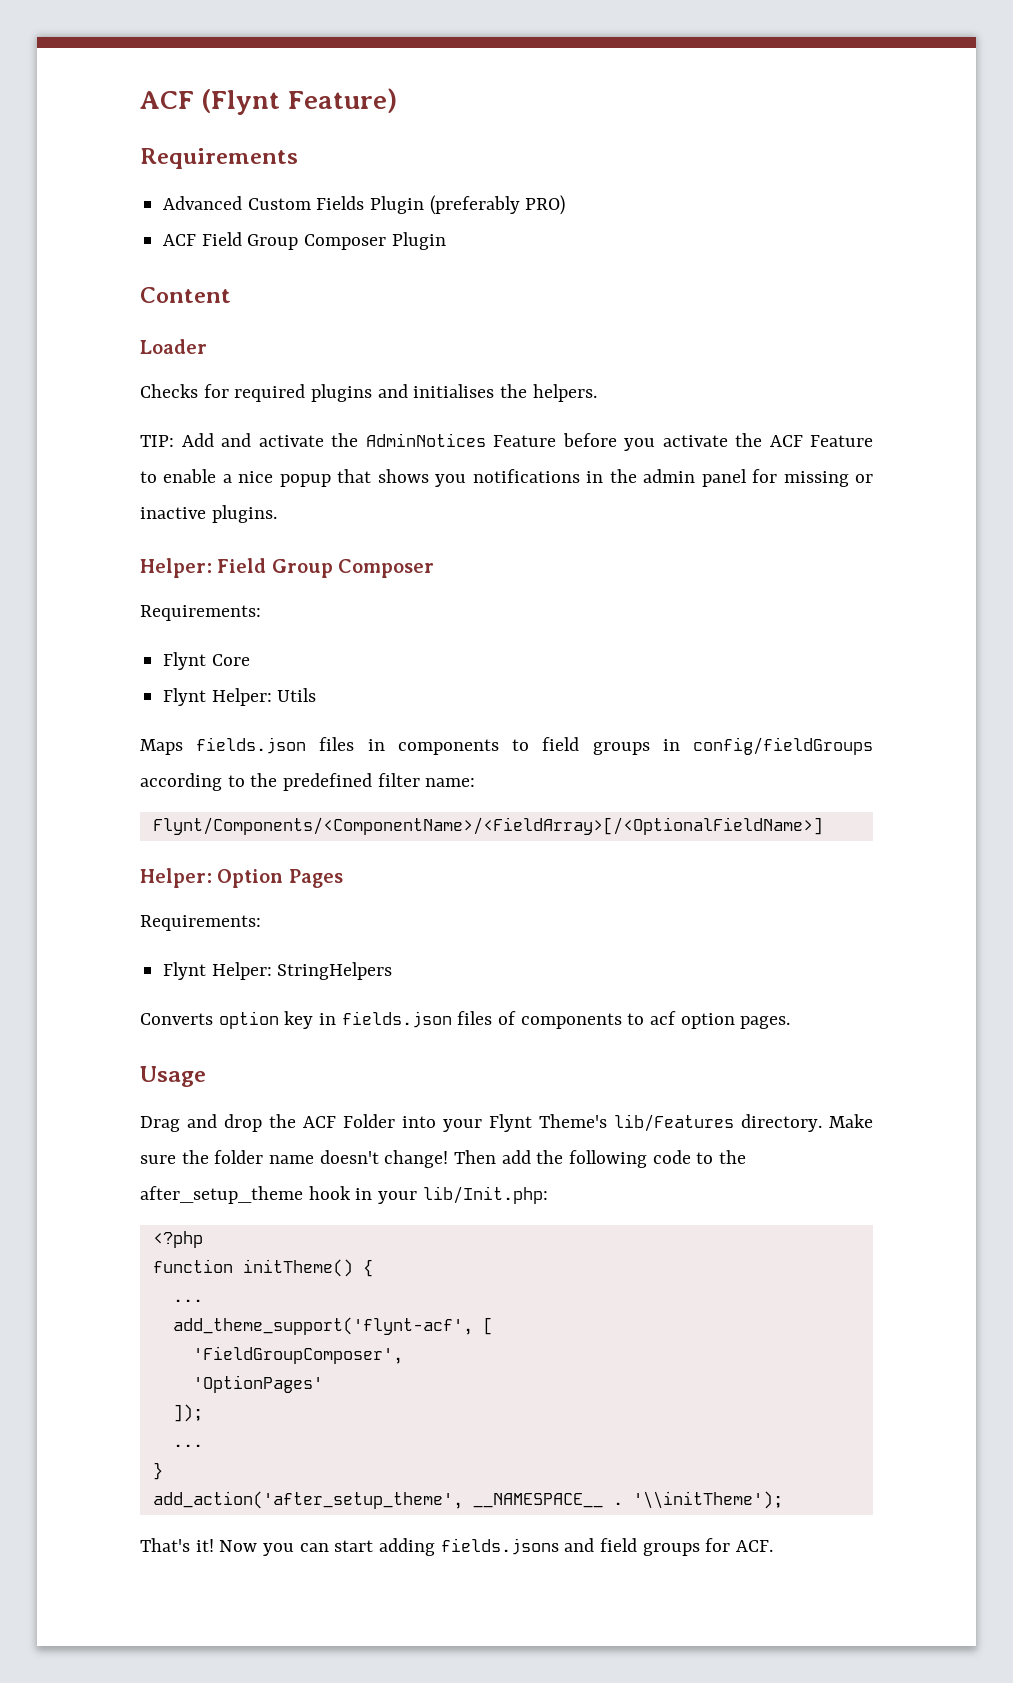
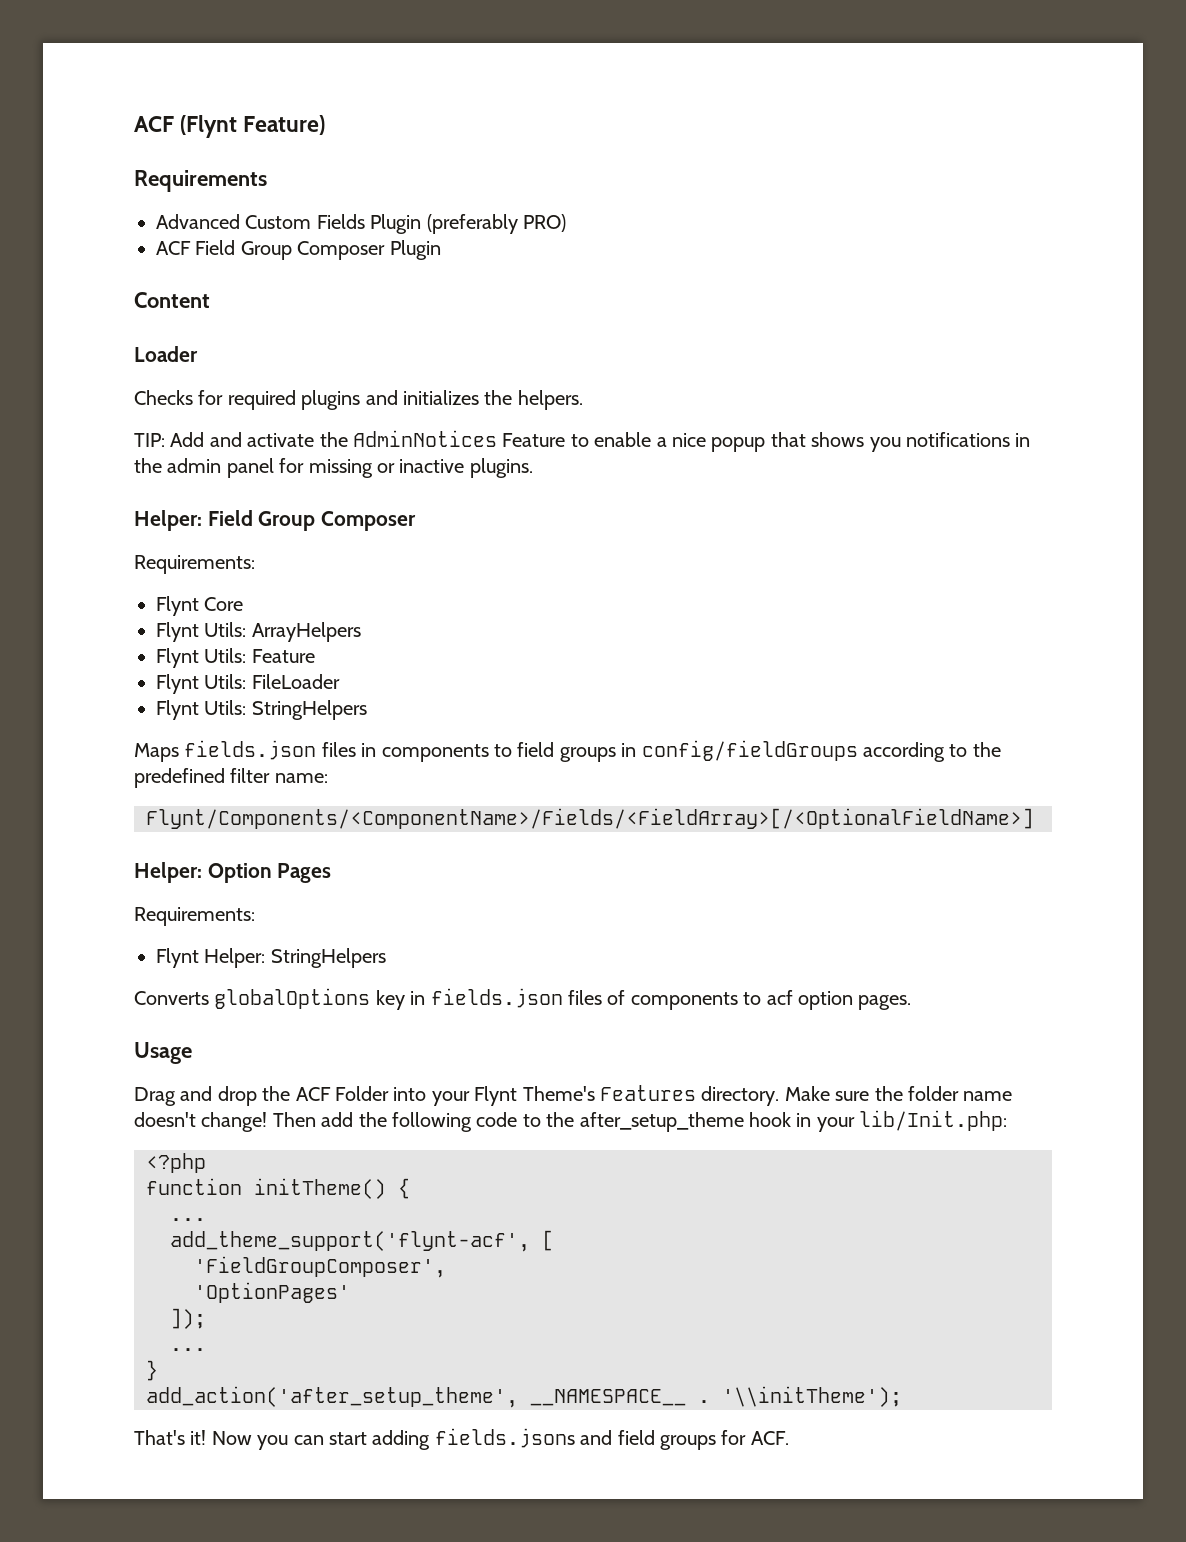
- Checks for required plugins and initialises the helpers.
+ Checks for required plugins and initializes the helpers.
- TIP: Add and activate the AdminNotices Feature before you activate the ACF Feature to enable a nice popup that shows you notifications in the admin panel for missing or inactive plugins.
+ TIP: Add and activate the AdminNotices Feature to enable a nice popup that shows you notifications in the admin panel for missing or inactive plugins.
- Flynt Helper: Utils
+ Flynt Utils: ArrayHelpers
+ Flynt Utils: Feature
+ Flynt Utils: FileLoader
+ Flynt Utils: StringHelpers
- Flynt/Components/<ComponentName>/<FieldArray>[/<OptionalFieldName>]
+ Flynt/Components/<ComponentName>/Fields/<FieldArray>[/<OptionalFieldName>]
- Converts option key in fields.json files of components to acf option pages.
+ Converts globalOptions key in fields.json files of components to acf option pages.
- Drag and drop the ACF Folder into your Flynt Theme's lib/Features directory.
+ Drag and drop the ACF Folder into your Flynt Theme's Features directory.

